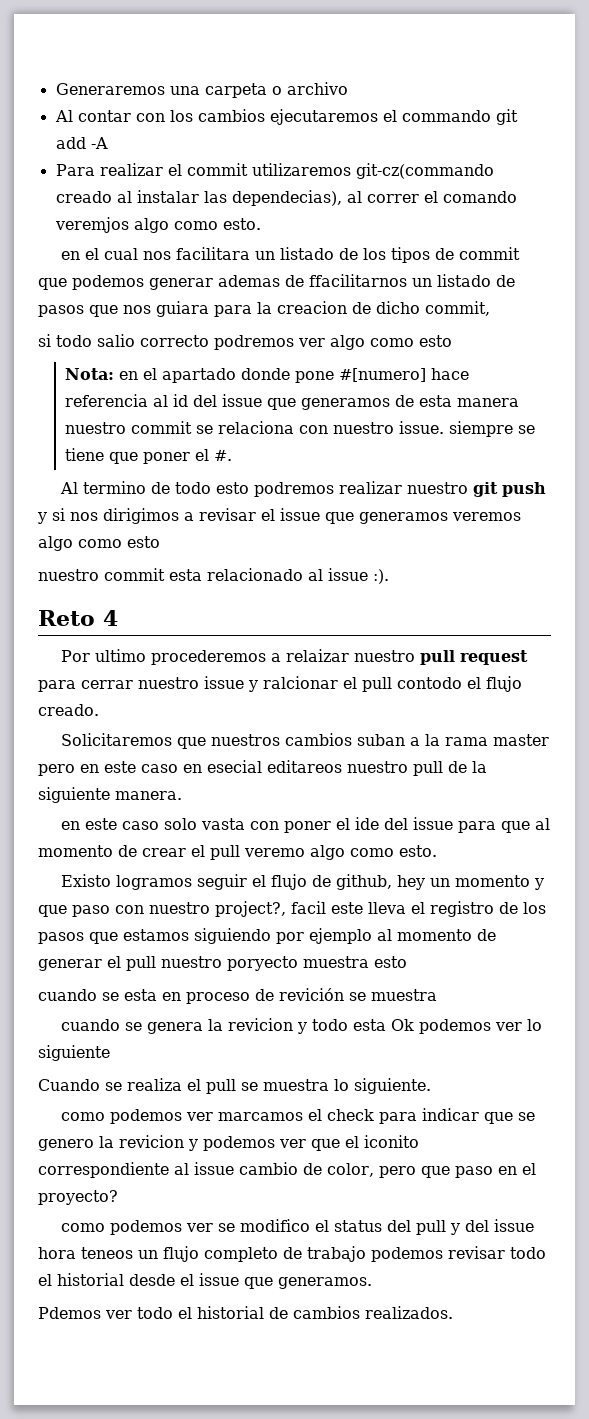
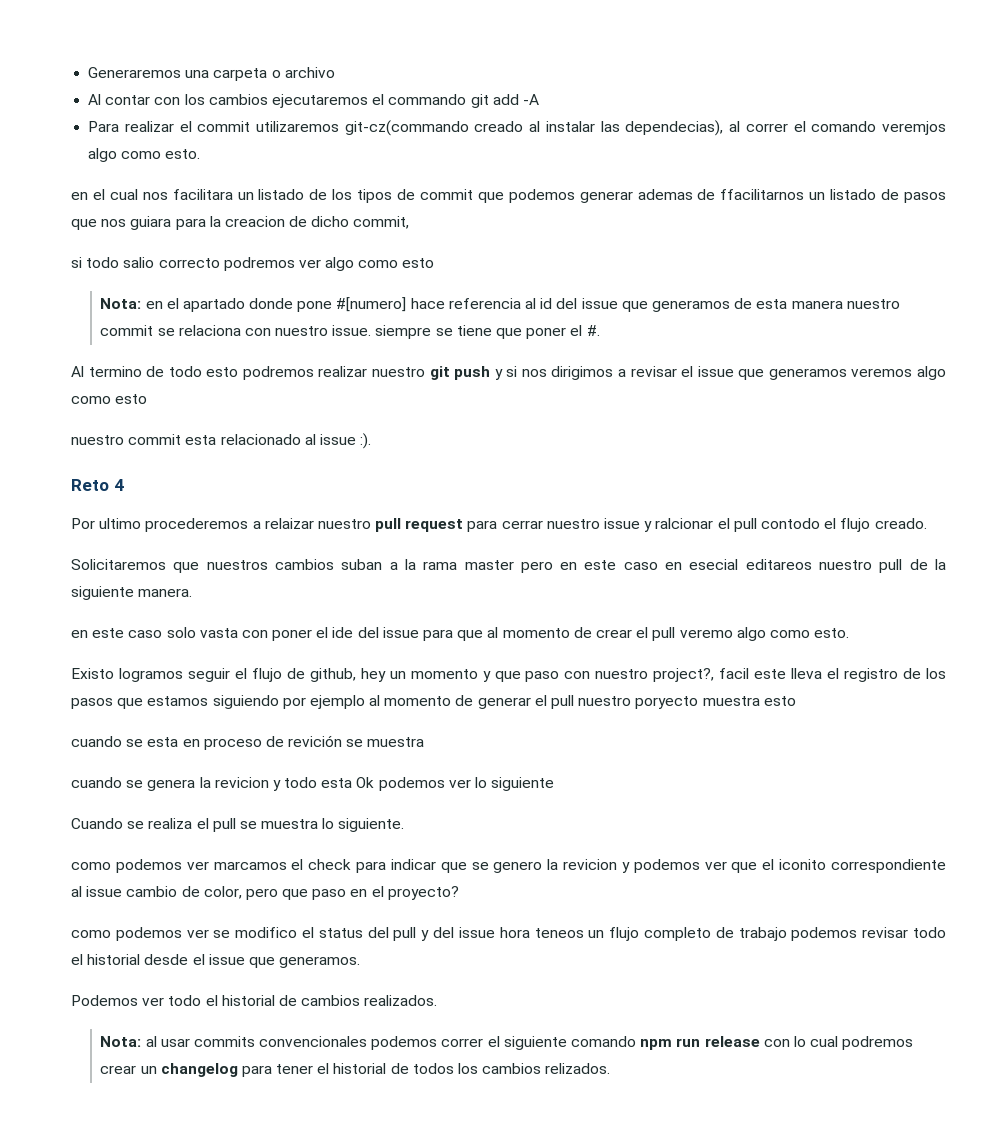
- Pdemos ver todo el historial de cambios realizados.
+ Podemos ver todo el historial de cambios realizados.
+ Nota: al usar commits convencionales podemos correr el siguiente comando npm run release con lo cual podremos crear un changelog para tener el historial de todos los cambios relizados.

